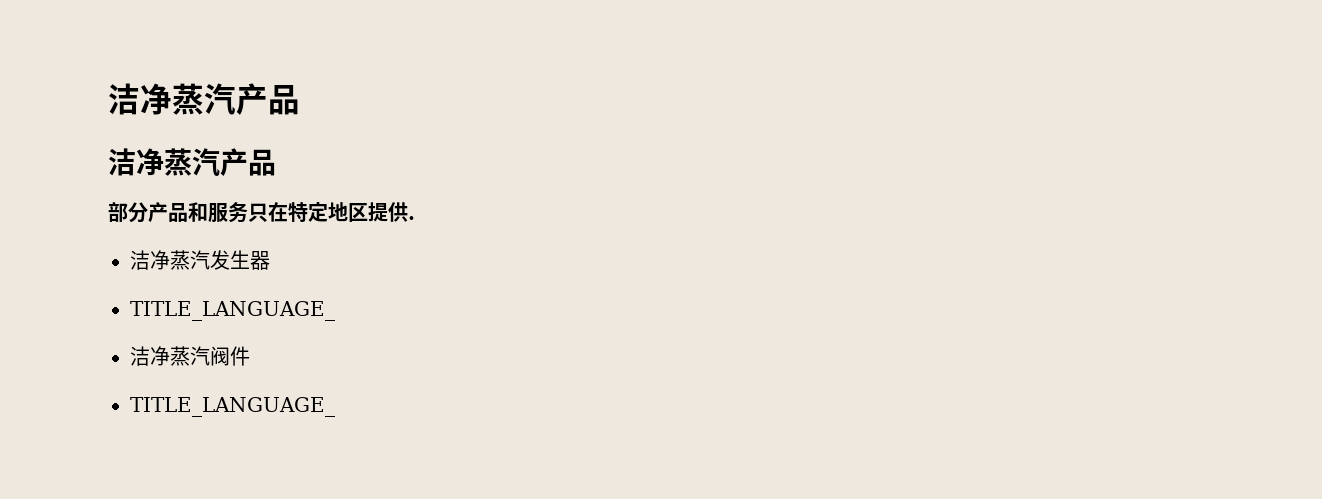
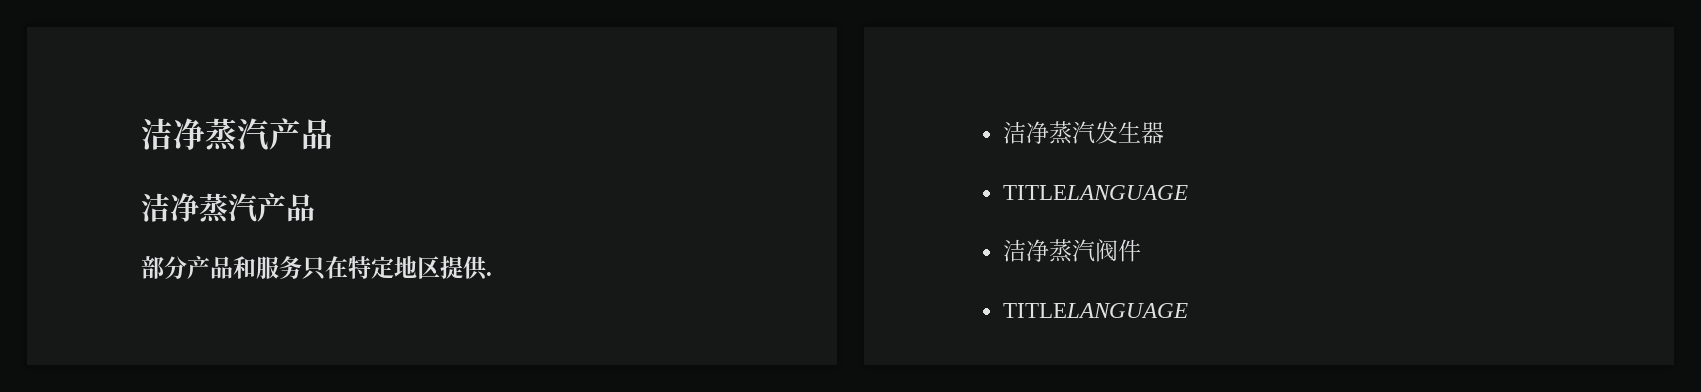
  洁净蒸汽发生器
- TITLE_LANGUAGE_
+ TITLELANGUAGE
  洁净蒸汽阀件
- TITLE_LANGUAGE_
+ TITLELANGUAGE

